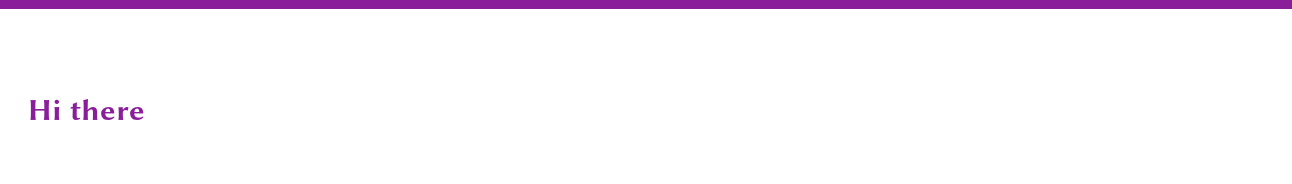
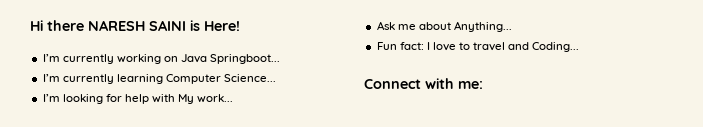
- Hi there
+ Hi there NARESH SAINI is Here!
+ I’m currently working on Java Springboot...
+ I’m currently learning Computer Science...
+ I’m looking for help with My work...
+ Ask me about Anything...
+ Fun fact: I love to travel and Coding...
+ Connect with me:

